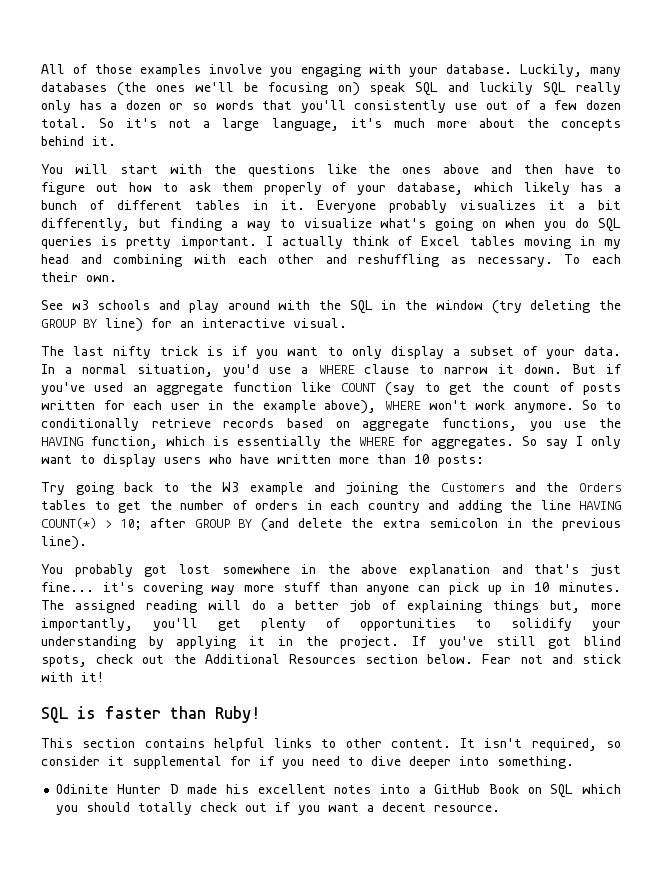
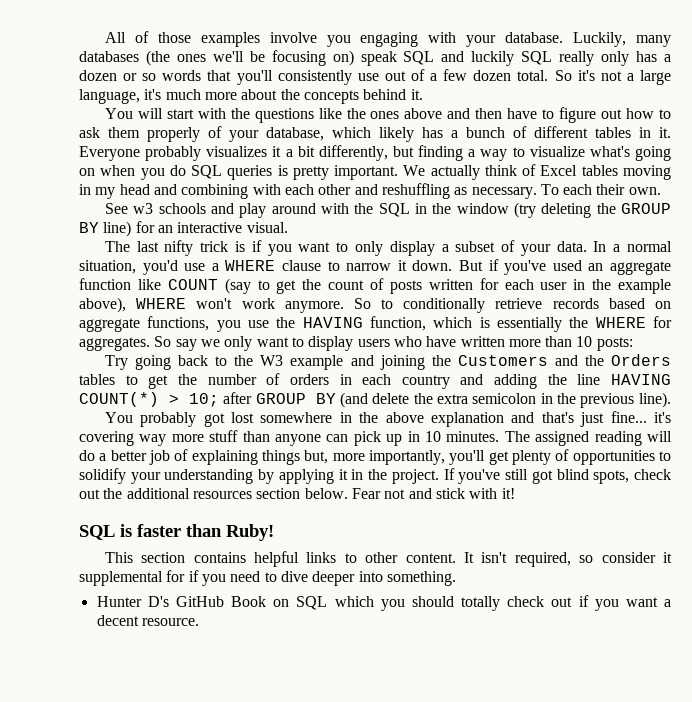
- I actually think of Excel tables moving in my head and combining with each other and reshuffling as necessary.
+ We actually think of Excel tables moving in my head and combining with each other and reshuffling as necessary.
- So say I only want to display users who have written more than 10 posts:
+ So say we only want to display users who have written more than 10 posts:
- If you've still got blind spots, check out the Additional Resources section below.
+ If you've still got blind spots, check out the additional resources section below.
- Odinite Hunter D made his excellent notes into a GitHub Book on SQL which you should totally check out if you want a decent resource.
+ Hunter D's GitHub Book on SQL which you should totally check out if you want a decent resource.

